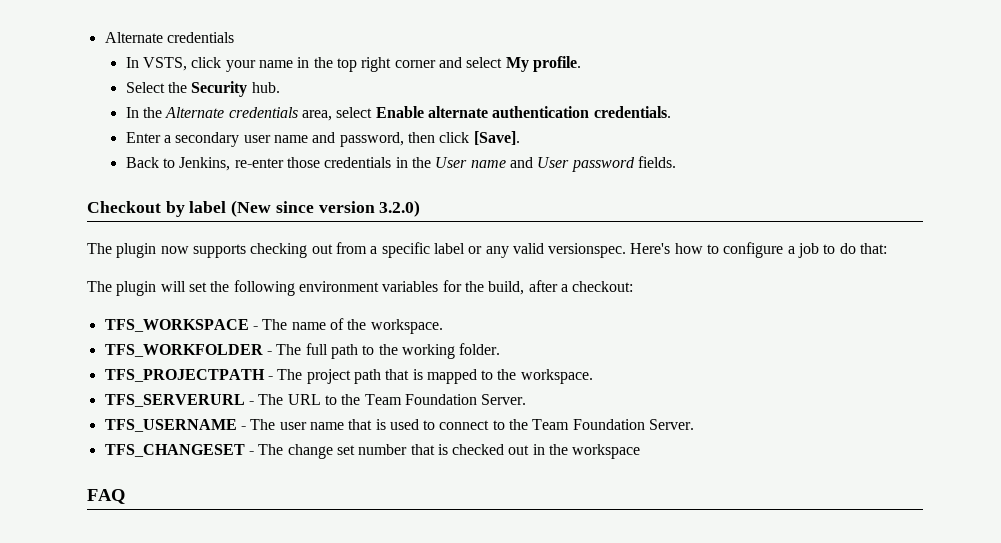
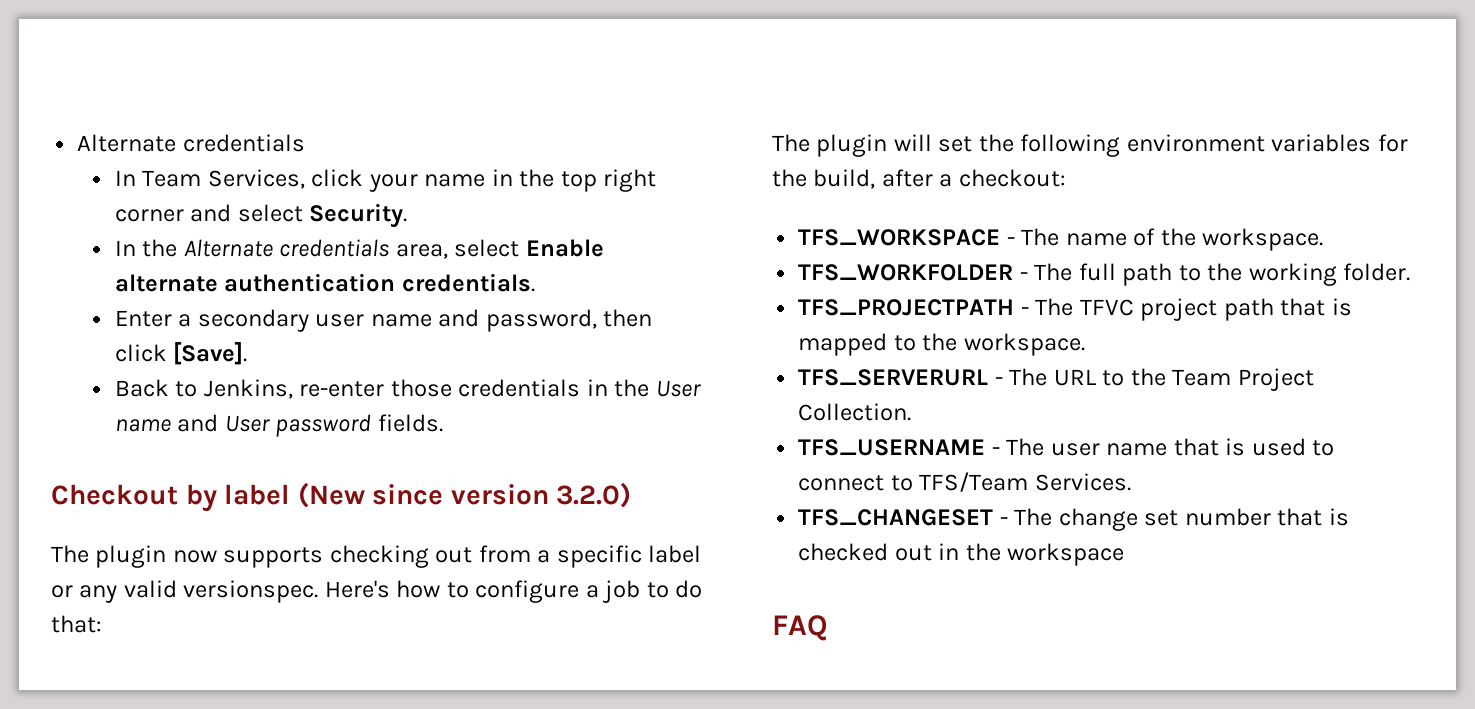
- In VSTS, click your name in the top right corner and select My profile.
- Select the Security hub.
+ In Team Services, click your name in the top right corner and select Security.
- TFS_PROJECTPATH - The project path that is mapped to the workspace.
+ TFS_PROJECTPATH - The TFVC project path that is mapped to the workspace.
- TFS_SERVERURL - The URL to the Team Foundation Server.
+ TFS_SERVERURL - The URL to the Team Project Collection.
- TFS_USERNAME - The user name that is used to connect to the Team Foundation Server.
+ TFS_USERNAME - The user name that is used to connect to TFS/Team Services.

